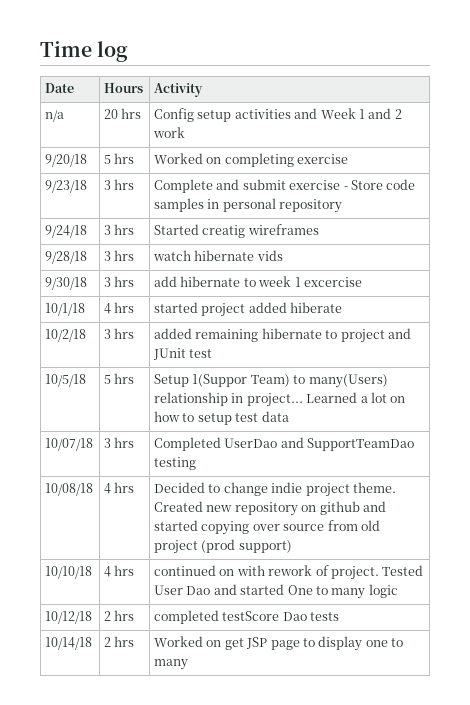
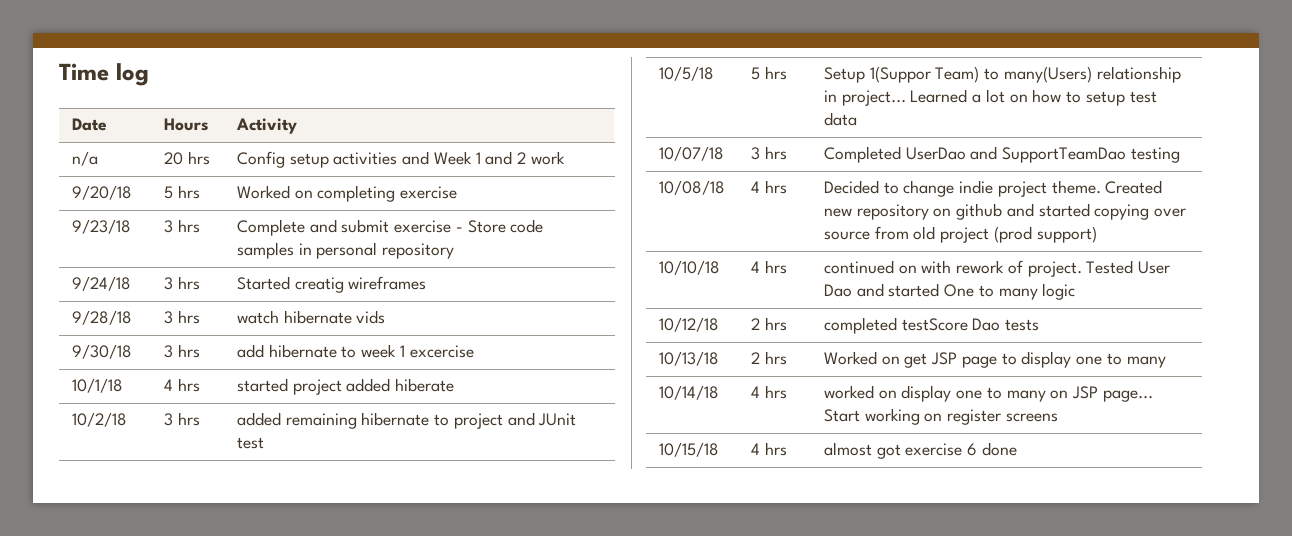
- 10/14/18 | 2 hrs | Worked on get JSP page to display one to many
+ 10/13/18 | 2 hrs | Worked on get JSP page to display one to many
+ 10/14/18 | 4 hrs | worked on display one to many on JSP page... Start working on register screens
+ 10/15/18 | 4 hrs | almost got exercise 6 done

